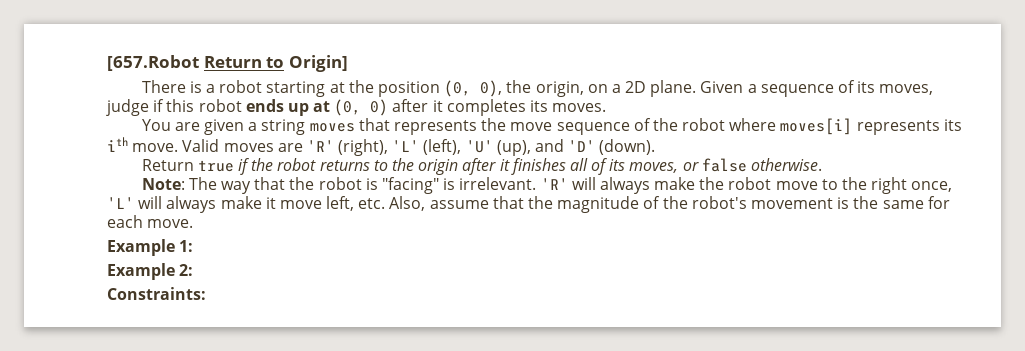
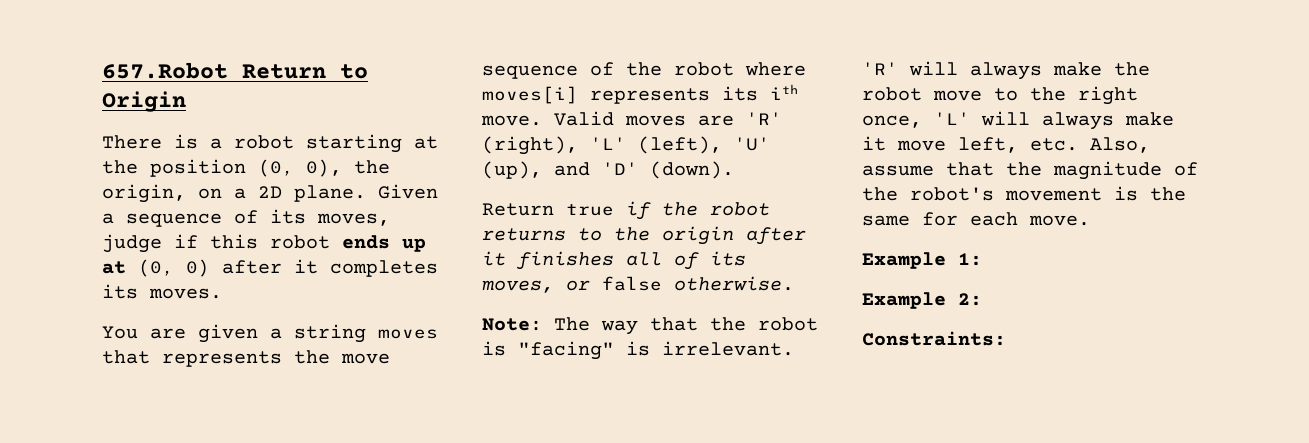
- [657.Robot Return to Origin]
+ 657.Robot Return to Origin

